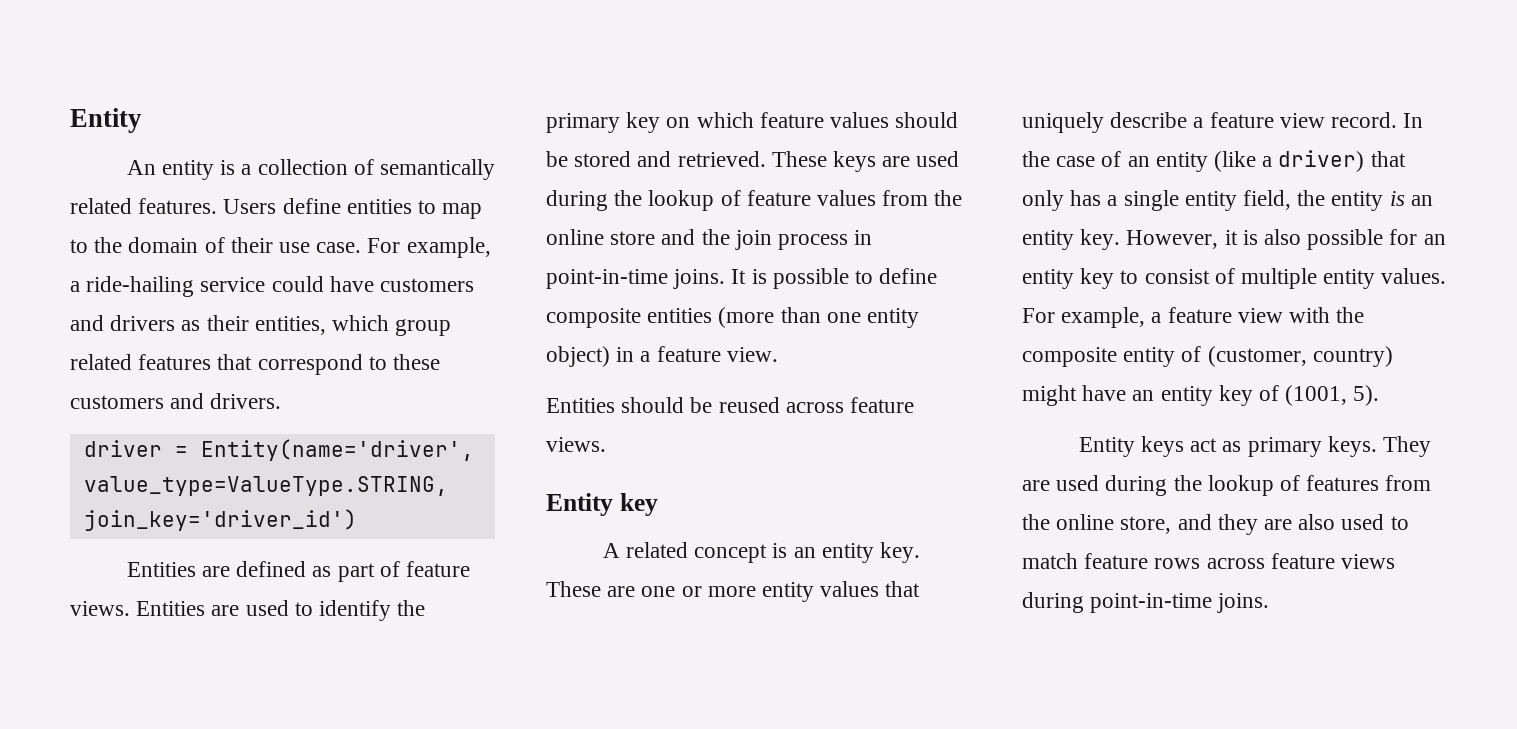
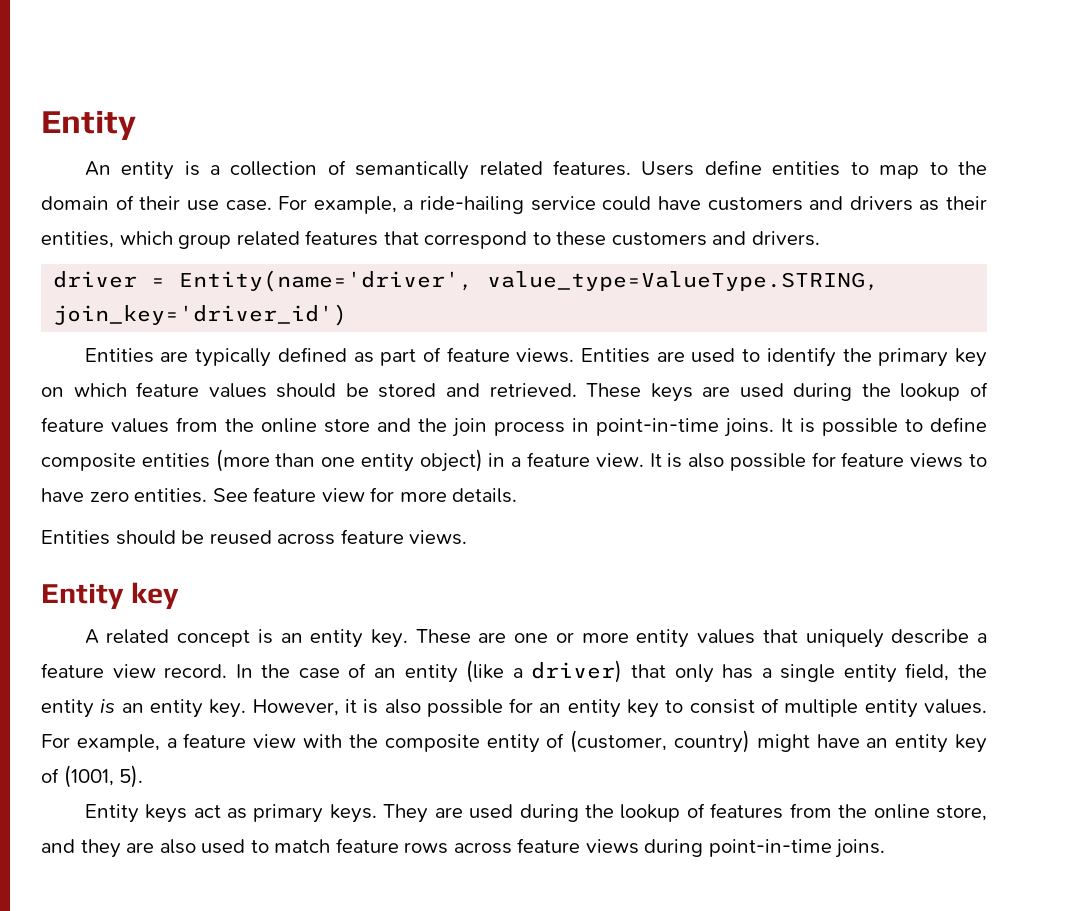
- Entities are defined as part of feature views.
+ Entities are typically defined as part of feature views.
+ It is also possible for feature views to have zero entities. See feature view for more details.

